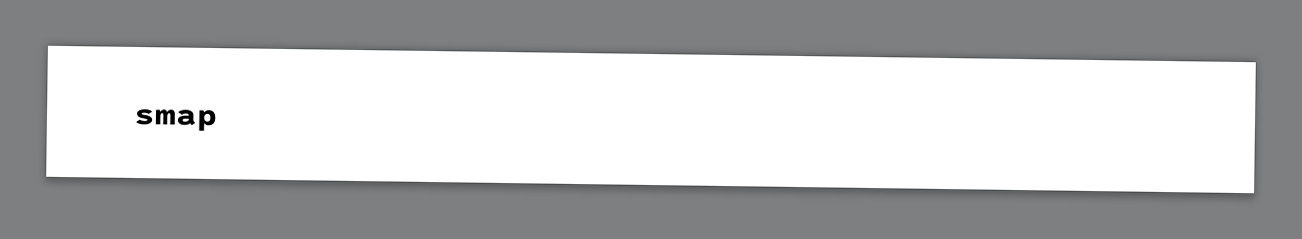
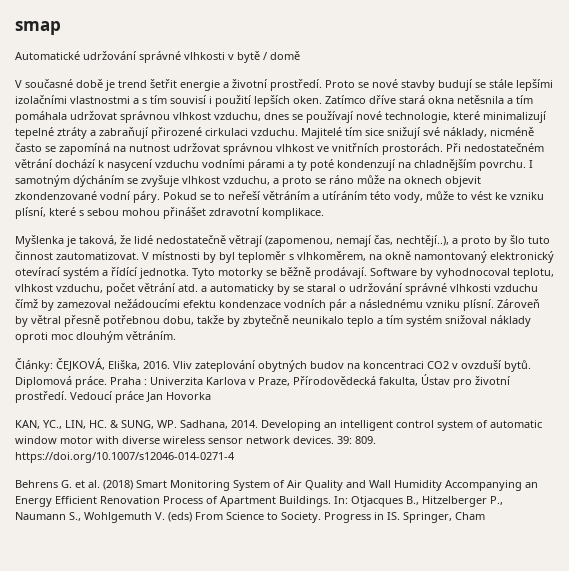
+ Automatické udržování správné vlhkosti v bytě / domě
+ V současné době je trend šetřit energie a životní prostředí. Proto se nové stavby budují se stále lepšími izolačními vlastnostmi a s tím souvisí i použití lepších oken. Zatímco dříve stará okna netěsnila a tím pomáhala udržovat správnou vlhkost vzduchu, dnes se používají nové technologie, které minimalizují tepelné ztráty a zabraňují přirozené cirkulaci vzduchu. Majitelé tím sice snižují své náklady, nicméně často se zapomíná na nutnost udržovat správnou vlhkost ve vnitřních prostorách. Při nedostatečném větrání dochází k nasycení vzduchu vodními párami a ty poté kondenzují na chladnějším povrchu. I samotným dýcháním se zvyšuje vlhkost vzduchu, a proto se ráno může na oknech objevit zkondenzované vodní páry. Pokud se to neřeší větráním a utíráním této vody, může to vést ke vzniku plísní, které s sebou mohou přinášet zdravotní komplikace.
+ Myšlenka je taková, že lidé nedostatečně větrají (zapomenou, nemají čas, nechtějí..), a proto by šlo tuto činnost zautomatizovat. V místnosti by byl teploměr s vlhkoměrem, na okně namontovaný elektronický otevírací systém a řídící jednotka. Tyto motorky se běžně prodávají. Software by vyhodnocoval teplotu, vlhkost vzduchu, počet větrání atd. a automaticky by se staral o udržování správné vlhkosti vzduchu čímž by zamezoval nežádoucími efektu kondenzace vodních pár a následnému vzniku plísní. Zároveň by větral přesně potřebnou dobu, takže by zbytečně neunikalo teplo a tím systém snižoval náklady oproti moc dlouhým větráním.
+ Články: ČEJKOVÁ, Eliška, 2016. Vliv zateplování obytných budov na koncentraci CO2 v ovzduší bytů. Diplomová práce. Praha : Univerzita Karlova v Praze, Přírodovědecká fakulta, Ústav pro životní prostředí. Vedoucí práce Jan Hovorka
+ KAN, YC., LIN, HC. & SUNG, WP. Sadhana, 2014. Developing an intelligent control system of automatic window motor with diverse wireless sensor network devices. 39: 809. https://doi.org/10.1007/s12046-014-0271-4
+ Behrens G. et al. (2018) Smart Monitoring System of Air Quality and Wall Humidity Accompanying an Energy Efficient Renovation Process of Apartment Buildings. In: Otjacques B., Hitzelberger P., Naumann S., Wohlgemuth V. (eds) From Science to Society. Progress in IS. Springer, Cham

